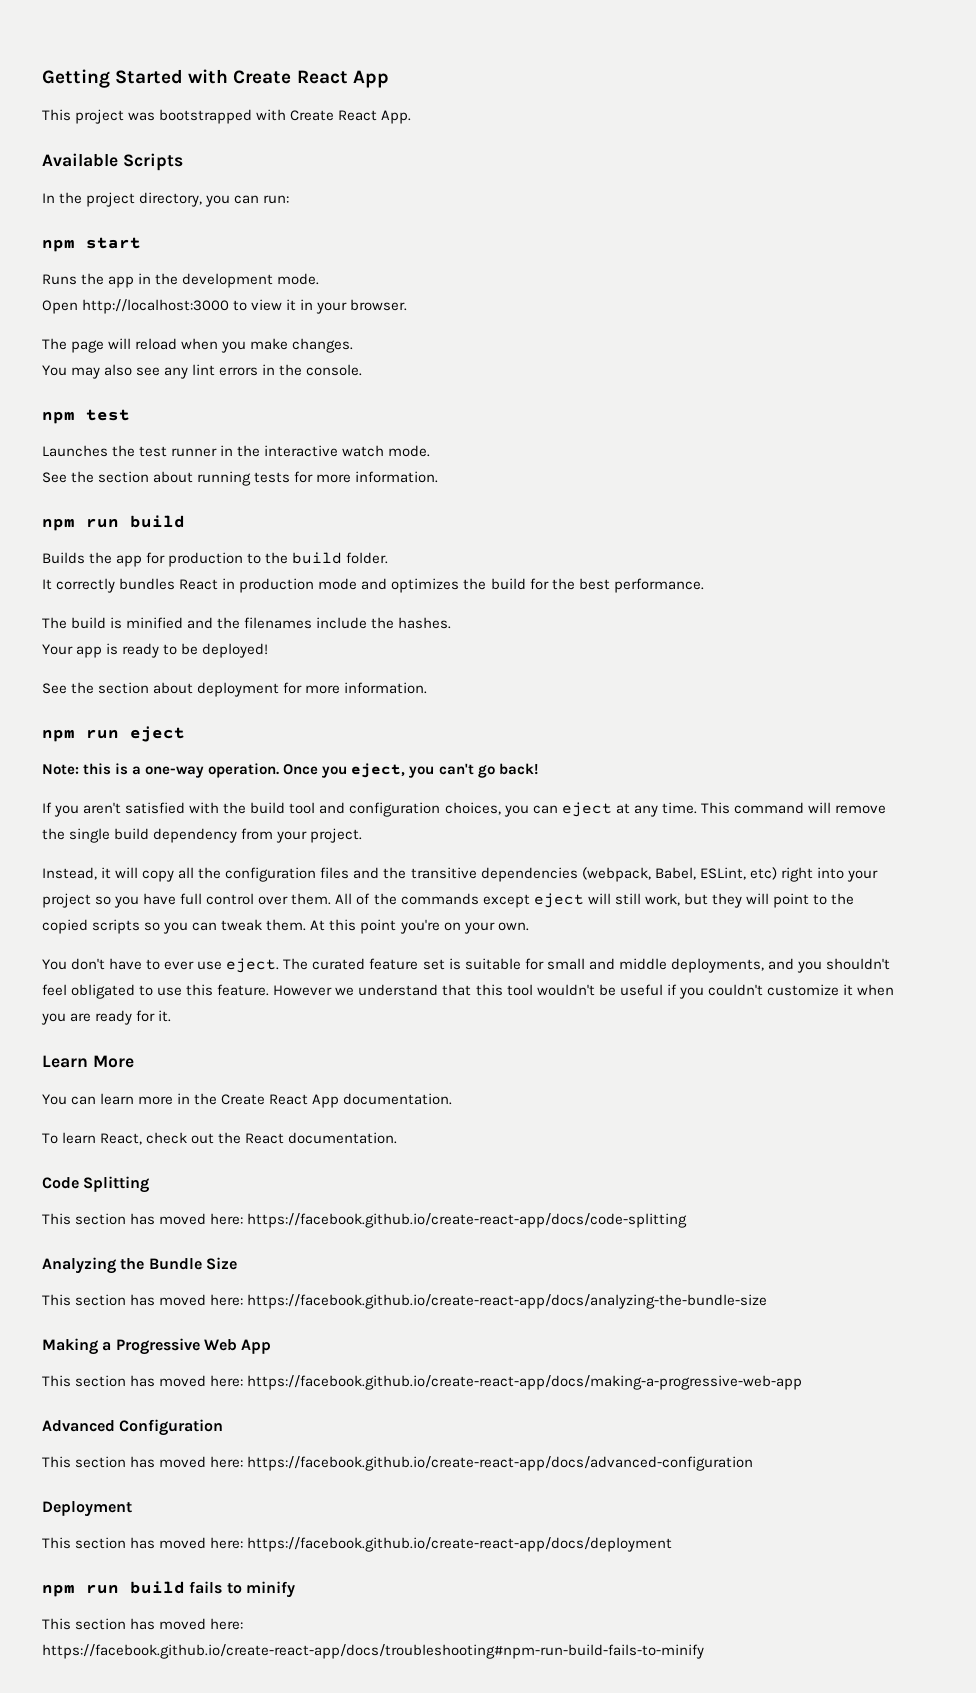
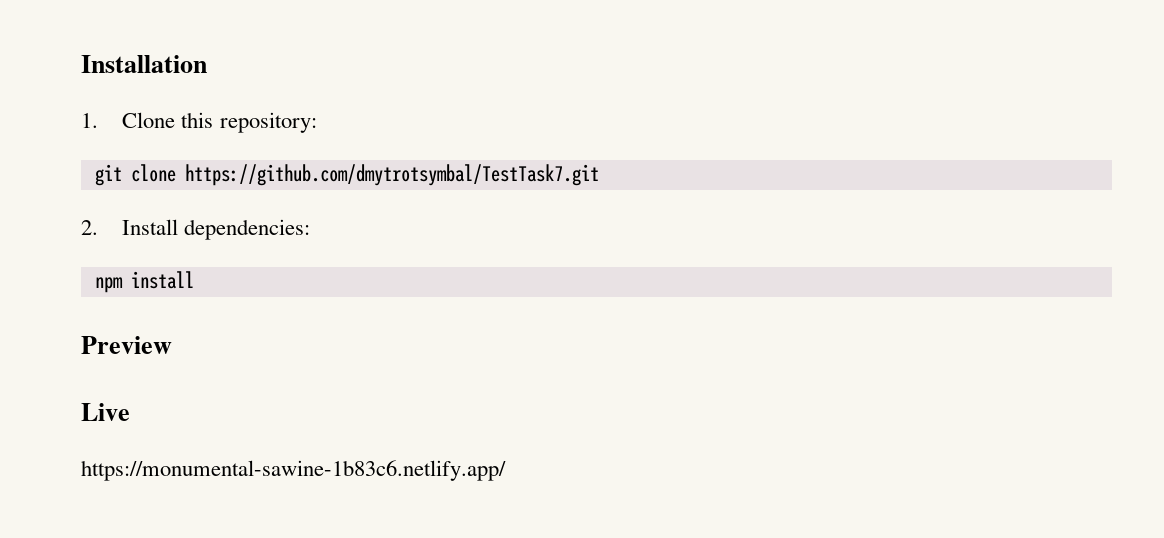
- Getting Started with Create React App
- This project was bootstrapped with Create React App.
- Available Scripts
- In the project directory, you can run:
- npm start
- Runs the app in the development mode.
- Open http://localhost:3000 to view it in your browser.
- The page will reload when you make changes.
- You may also see any lint errors in the console.
- npm test
- Launches the test runner in the interactive watch mode.
- See the section about running tests for more information.
- npm run build
- Builds the app for production to the build folder.
- It correctly bundles React in production mode and optimizes the build for the best performance.
- The build is minified and the filenames include the hashes.
- Your app is ready to be deployed!
- See the section about deployment for more information.
- npm run eject
- Note: this is a one-way operation. Once you eject, you can't go back!
- If you aren't satisfied with the build tool and configuration choices, you can eject at any time. This command will remove the single build dependency from your project.
- Instead, it will copy all the configuration files and the transitive dependencies (webpack, Babel, ESLint, etc) right into your project so you have full control over them. All of the commands except eject will still work, but they will point to the copied scripts so you can tweak them. At this point you're on your own.
- You don't have to ever use eject. The curated feature set is suitable for small and middle deployments, and you shouldn't feel obligated to use this feature. However we understand that this tool wouldn't be useful if you couldn't customize it when you are ready for it.
- Learn More
- You can learn more in the Create React App documentation.
- To learn React, check out the React documentation.
- Code Splitting
- This section has moved here: https://facebook.github.io/create-react-app/docs/code-splitting
- Analyzing the Bundle Size
- This section has moved here: https://facebook.github.io/create-react-app/docs/analyzing-the-bundle-size
- Making a Progressive Web App
- This section has moved here: https://facebook.github.io/create-react-app/docs/making-a-progressive-web-app
- Advanced Configuration
- This section has moved here: https://facebook.github.io/create-react-app/docs/advanced-configuration
- Deployment
- This section has moved here: https://facebook.github.io/create-react-app/docs/deployment
- npm run build fails to minify
- This section has moved here: https://facebook.github.io/create-react-app/docs/troubleshooting#npm-run-build-fails-to-minify
+ Installation
+ 1. Clone this repository:
+ git clone https://github.com/dmytrotsymbal/TestTask7.git
+ 2. Install dependencies:
+ npm install
+ Preview
+ Live
+ https://monumental-sawine-1b83c6.netlify.app/

